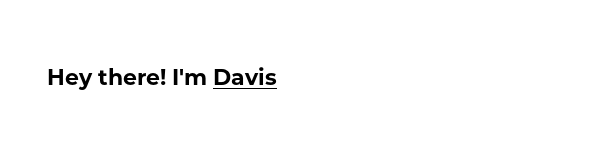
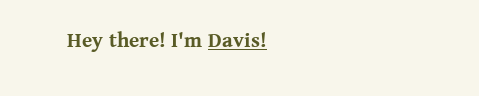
- I'm Davis
+ I'm Davis!

